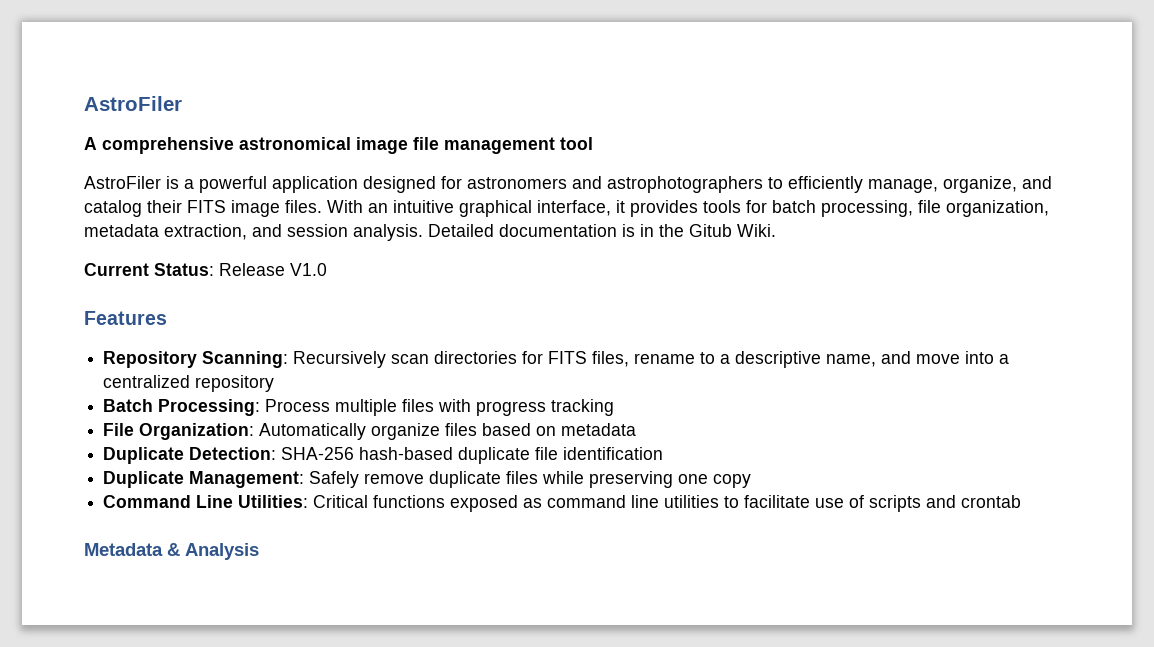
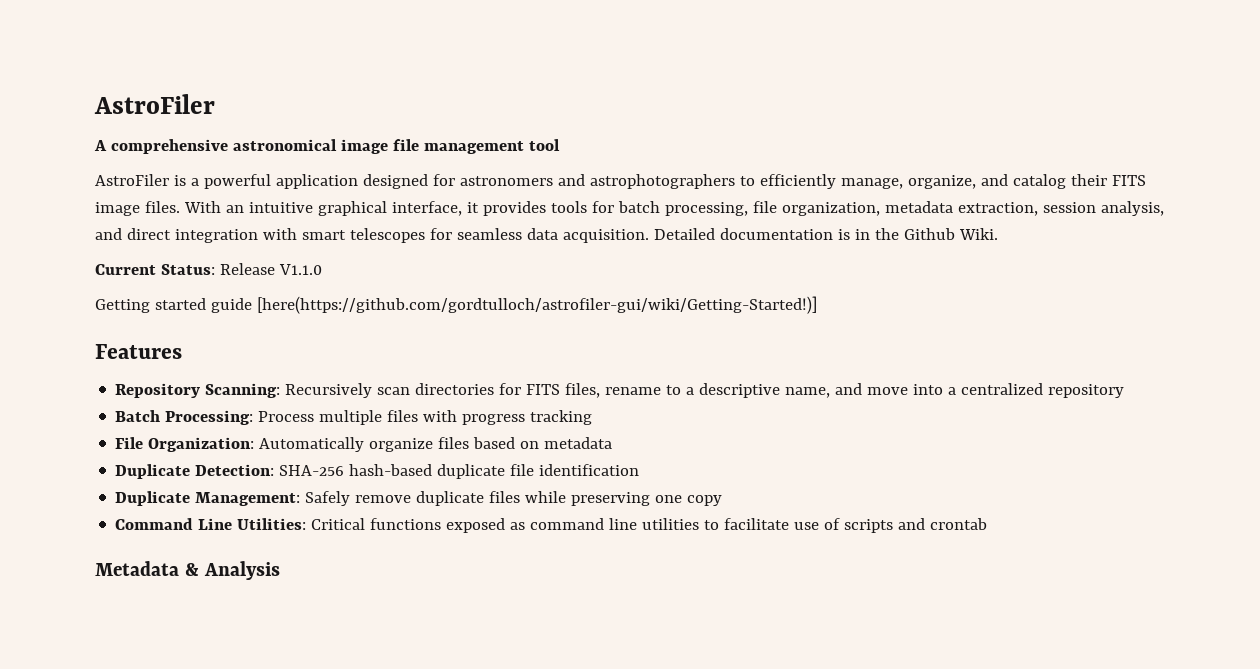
- With an intuitive graphical interface, it provides tools for batch processing, file organization, metadata extraction, and session analysis.
+ With an intuitive graphical interface, it provides tools for batch processing, file organization, metadata extraction, session analysis, and direct integration with smart telescopes for seamless data acquisition.
- Detailed documentation is in the Gitub Wiki.
+ Detailed documentation is in the Github Wiki.
- Current Status: Release V1.0
+ Current Status: Release V1.1.0
+ Getting started guide [here(https://github.com/gordtulloch/astrofiler-gui/wiki/Getting-Started!)]

